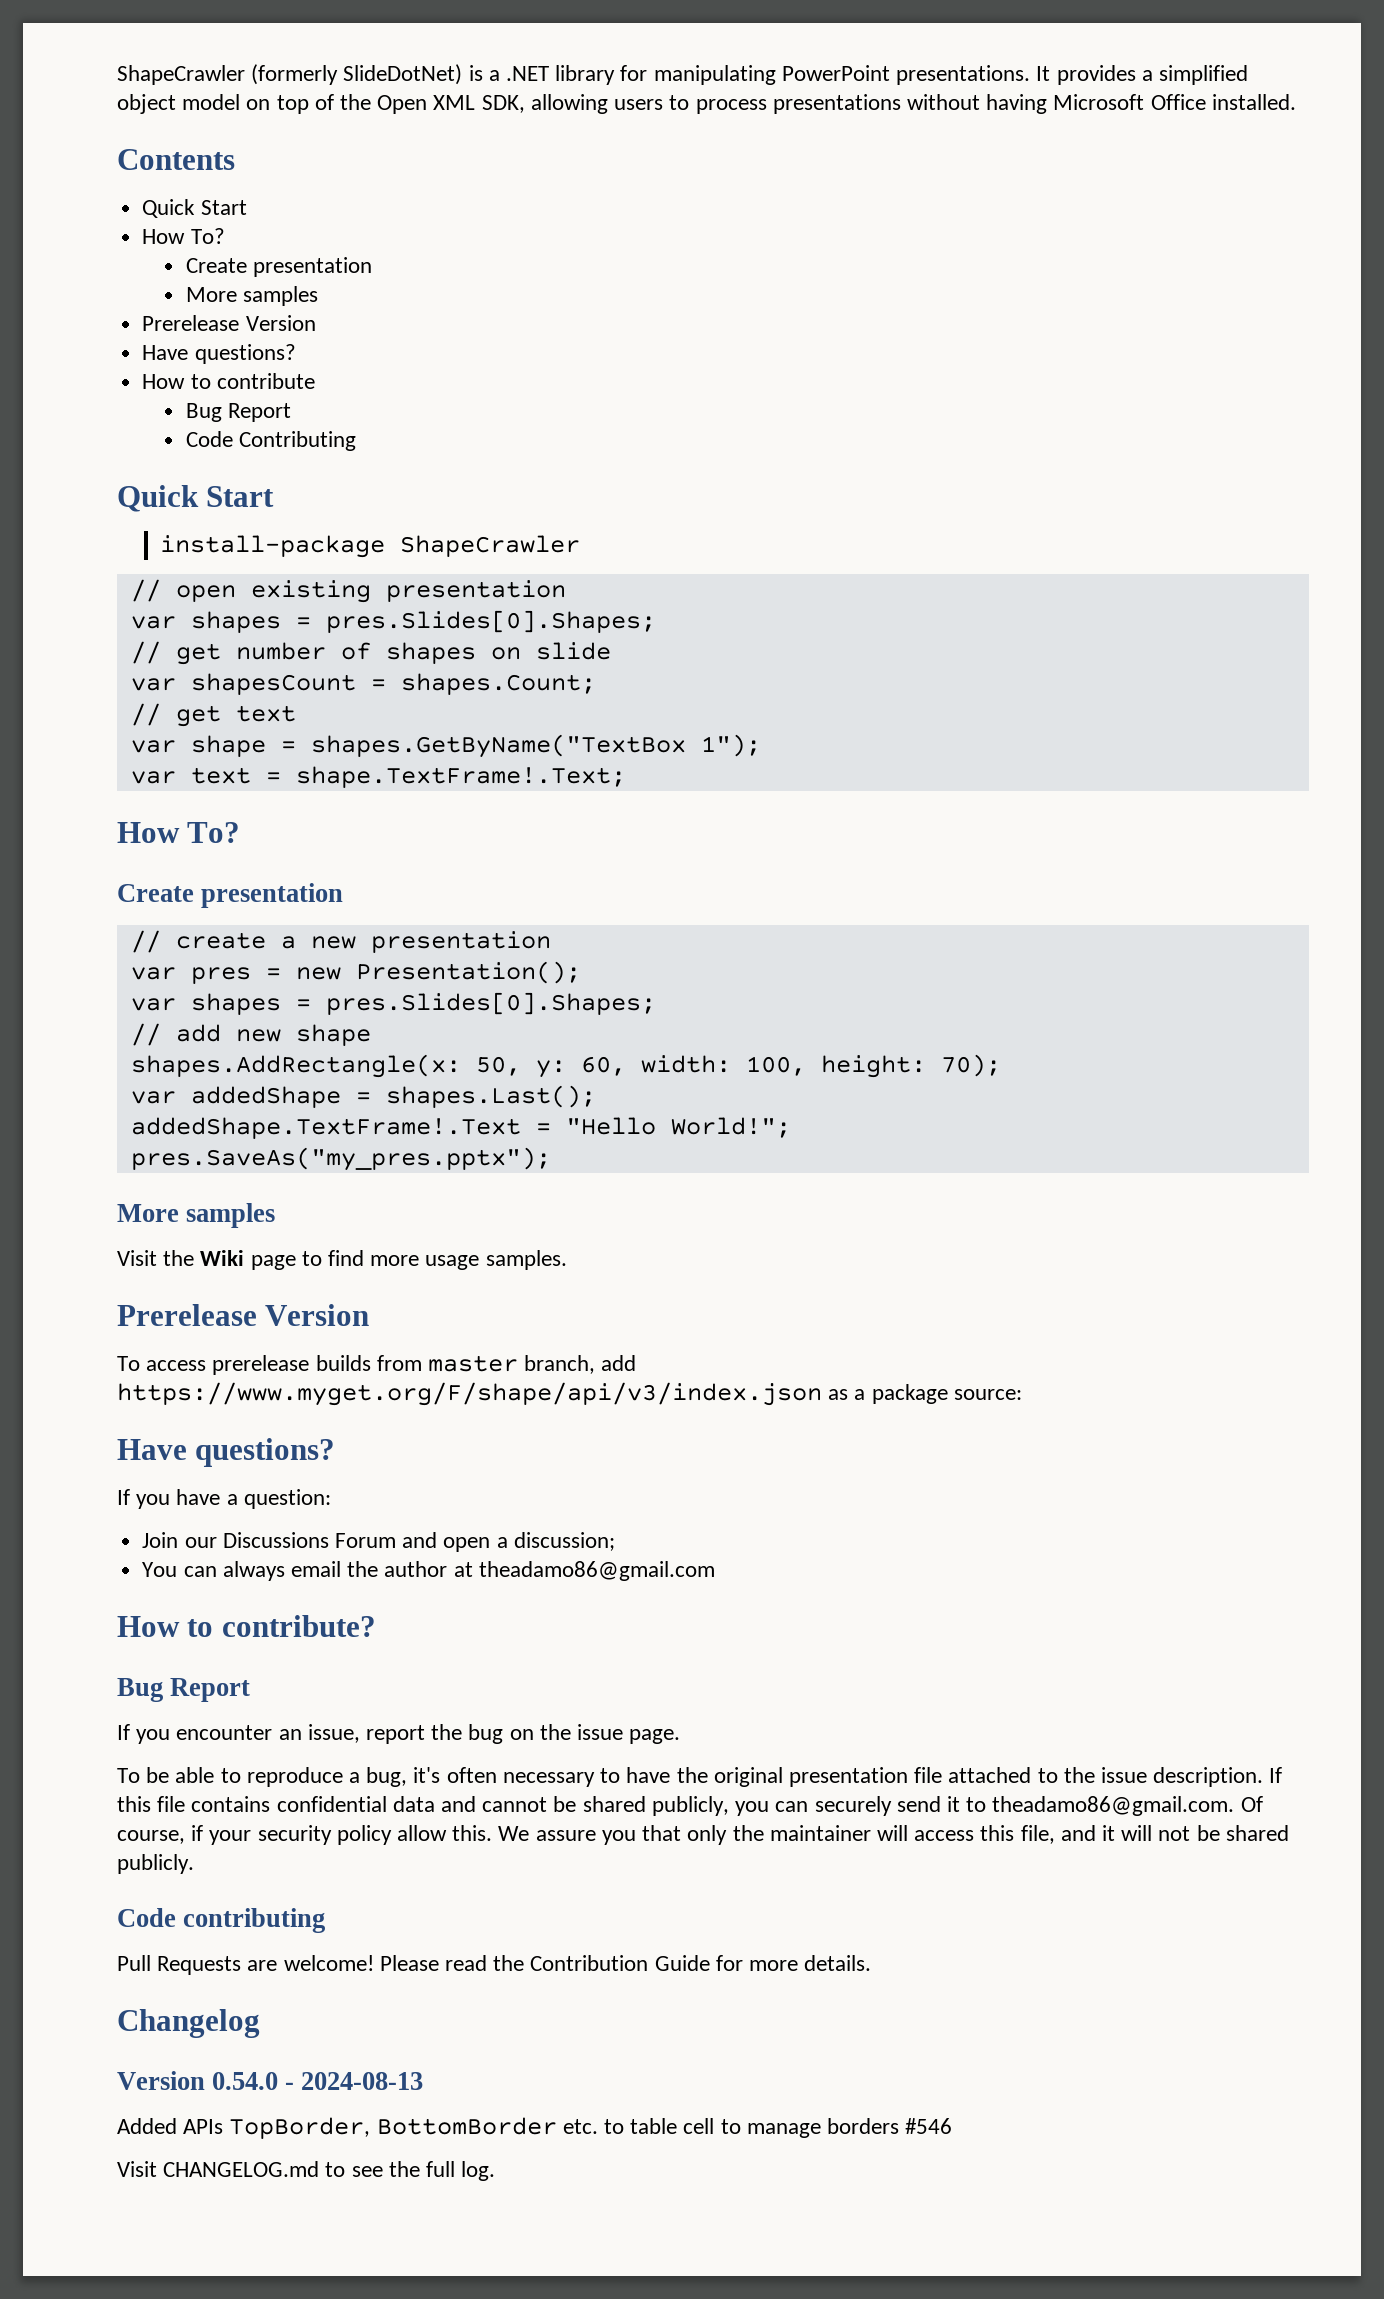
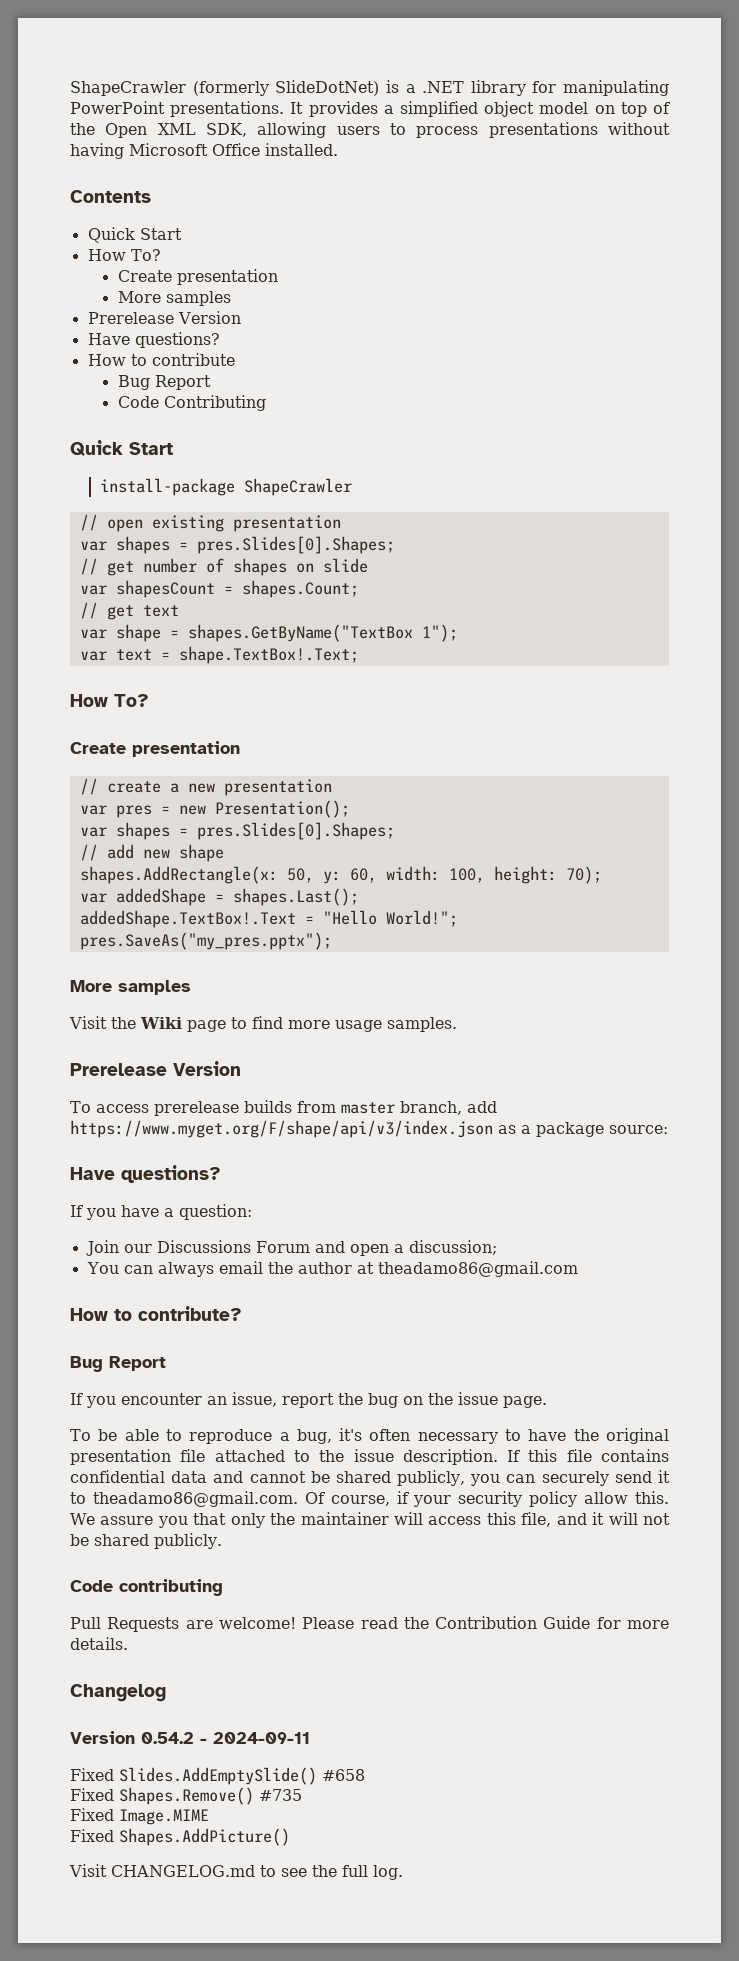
- var text = shape.TextFrame!.Text;
+ var text = shape.TextBox!.Text;
- addedShape.TextFrame!.Text = "Hello World!";
+ addedShape.TextBox!.Text = "Hello World!";
- Version 0.54.0 - 2024-08-13
- Added APIs TopBorder, BottomBorder etc. to table cell to manage borders #546
+ Version 0.54.2 - 2024-09-11
+ Fixed Slides.AddEmptySlide() #658
+ Fixed Shapes.Remove() #735
+ Fixed Image.MIME
+ Fixed Shapes.AddPicture()

